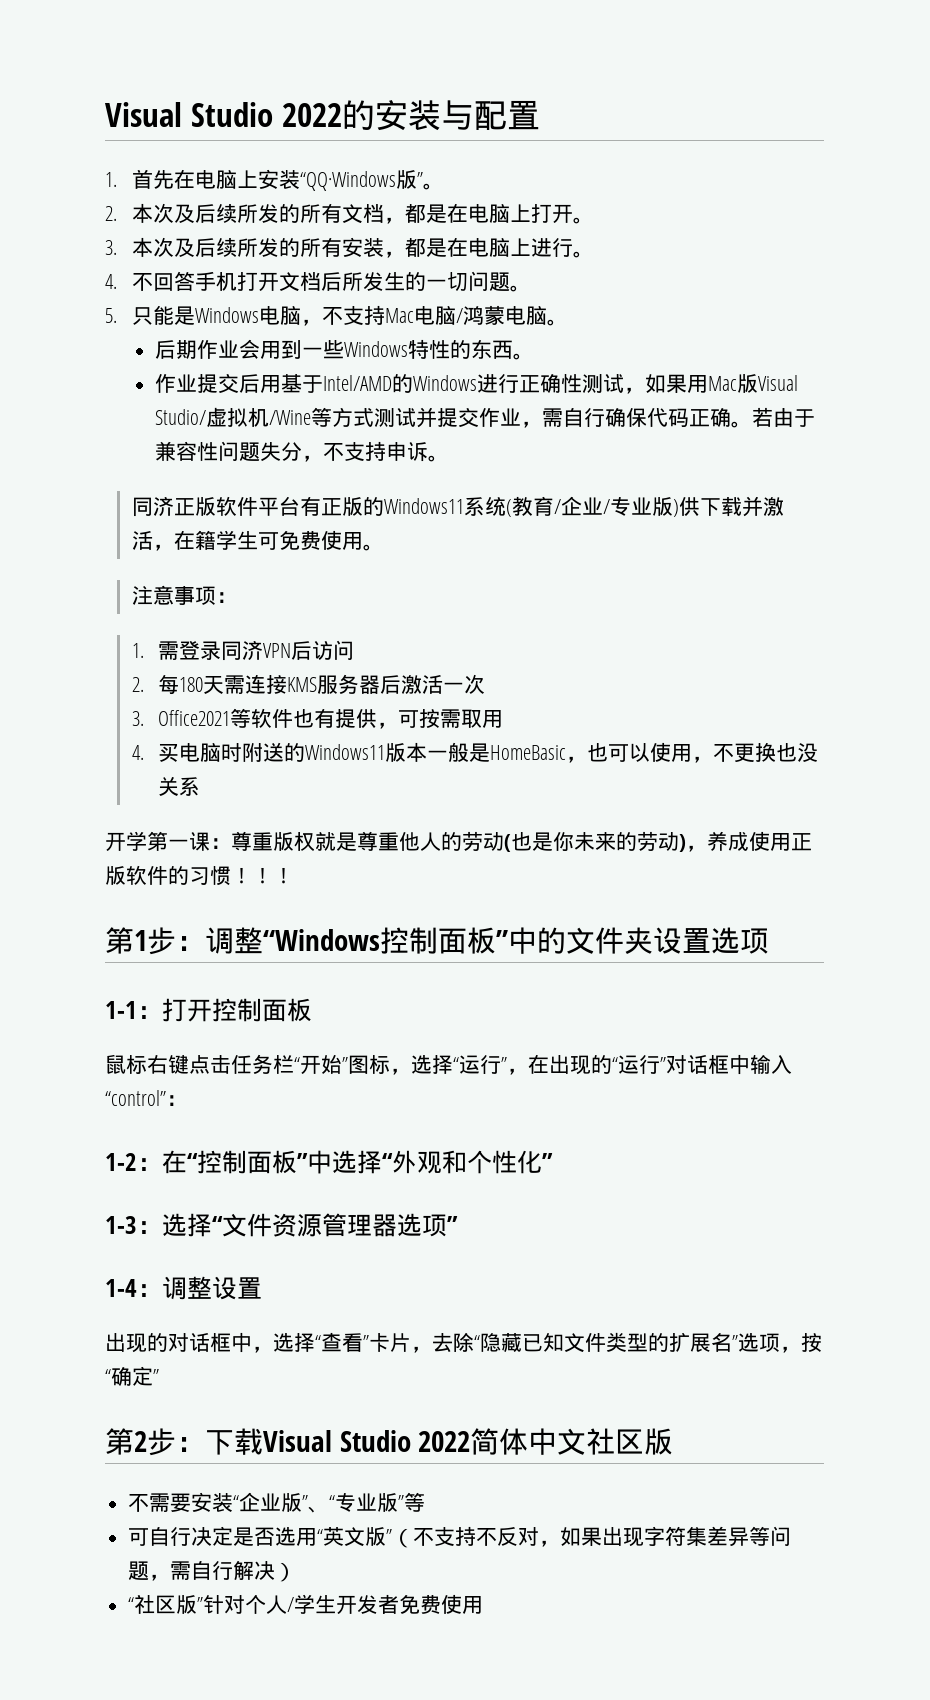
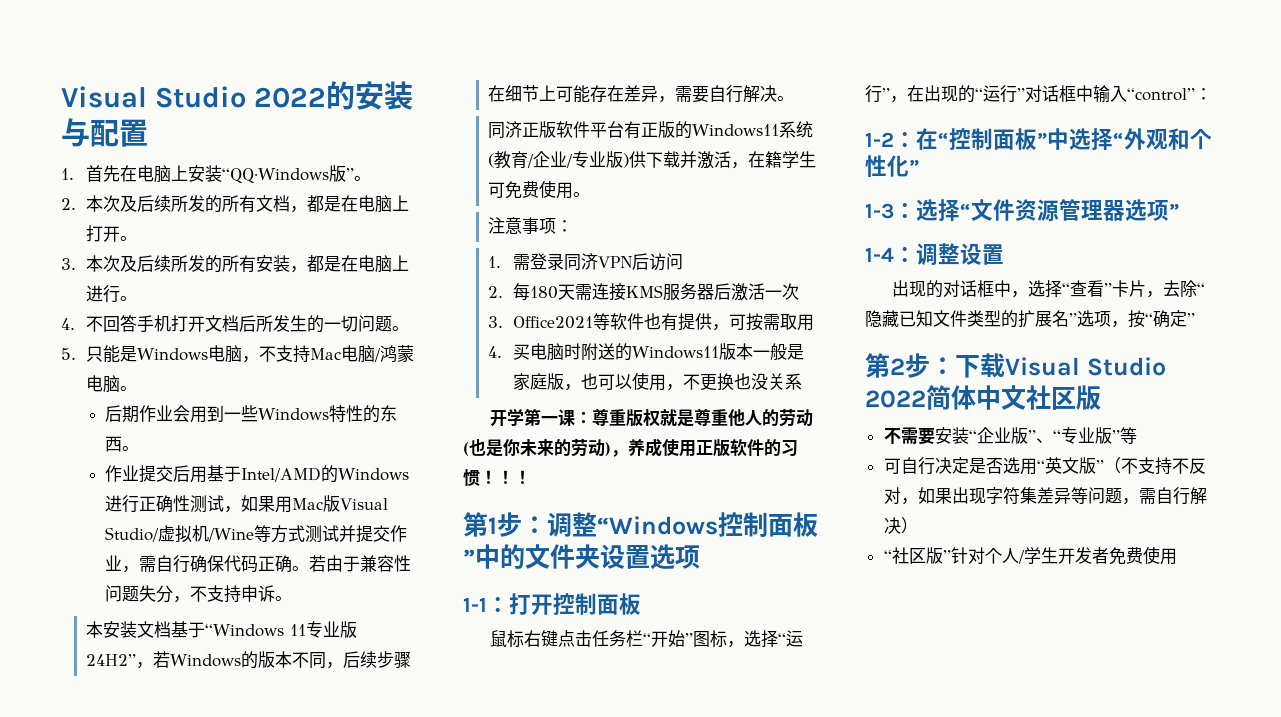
+ 本安装文档基于“Windows 11专业版24H2”，若Windows的版本不同，后续步骤在细节上可能存在差异，需要自行解决。
- 4.买电脑时附送的Windows11版本一般是HomeBasic，也可以使用，不更换也没关系
+ 4.买电脑时附送的Windows11版本一般是家庭版，也可以使用，不更换也没关系

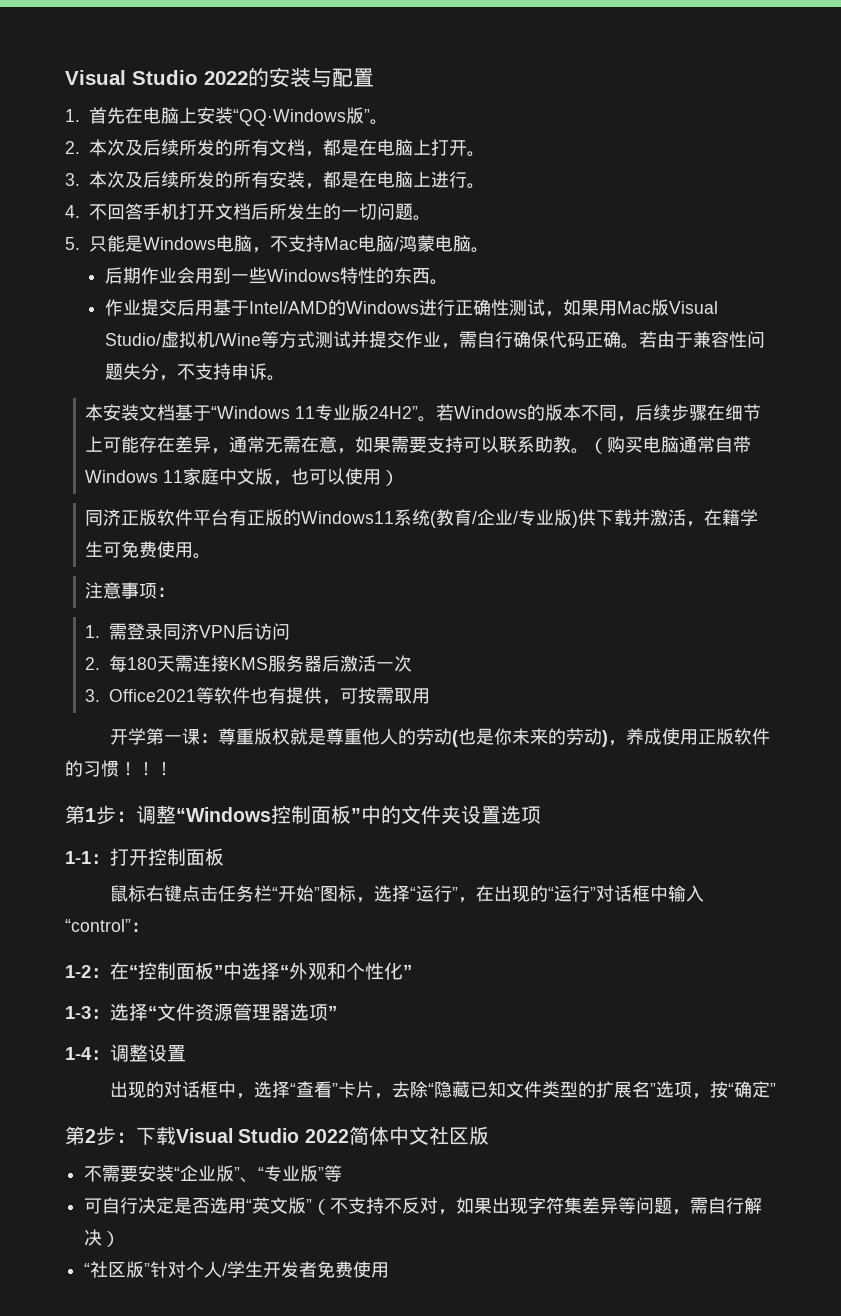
- 本安装文档基于“Windows 11专业版24H2”，若Windows的版本不同，后续步骤在细节上可能存在差异，需要自行解决。
+ 本安装文档基于“Windows 11专业版24H2”。若Windows的版本不同，后续步骤在细节上可能存在差异，通常无需在意，如果需要支持可以联系助教。（购买电脑通常自带Windows 11家庭中文版，也可以使用）
- 4.买电脑时附送的Windows11版本一般是家庭版，也可以使用，不更换也没关系

